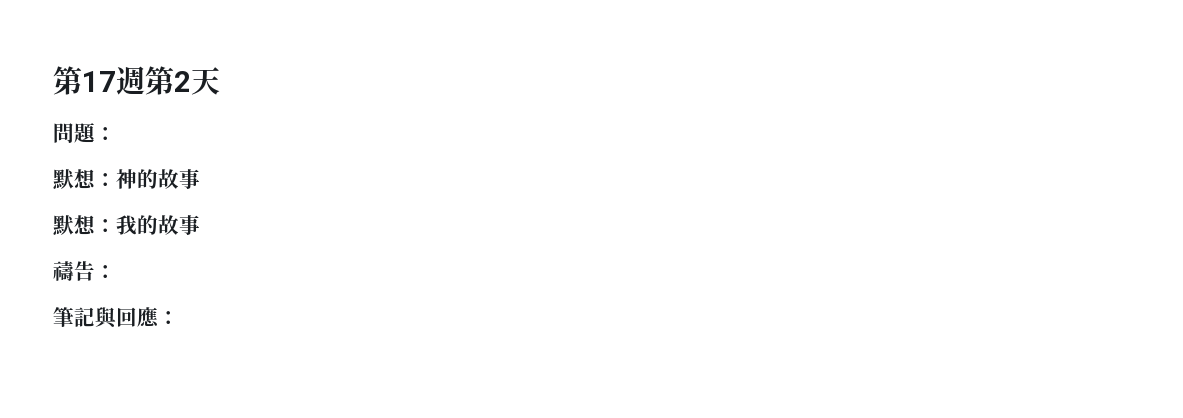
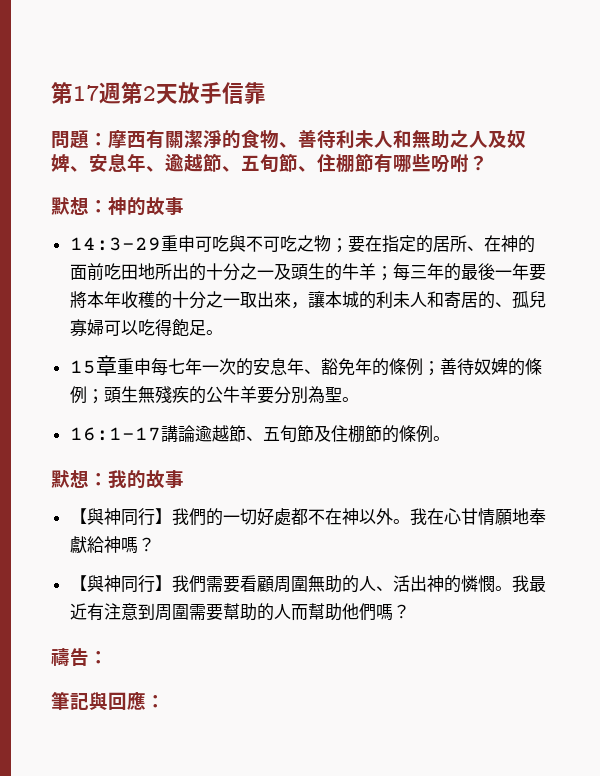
- 第17週第2天
+ 第17週第2天放手信靠
- 問題：
+ 問題：摩西有關潔淨的食物、善待利未人和無助之人及奴婢、安息年、逾越節、五旬節、住棚節有哪些吩咐？
  默想：神的故事
+ 14:3-29重申可吃與不可吃之物；要在指定的居所、在神的面前吃田地所出的十分之一及頭生的牛羊；每三年的最後一年要將本年收穫的十分之一取出來，讓本城的利未人和寄居的、孤兒寡婦可以吃得飽足。
+ 15章重申每七年一次的安息年、豁免年的條例；善待奴婢的條例；頭生無殘疾的公牛羊要分別為聖。
+ 16:1-17講論逾越節、五旬節及住棚節的條例。
  默想：我的故事
+ 【與神同行】我們的一切好處都不在神以外。我在心甘情願地奉獻給神嗎？
+ 【與神同行】我們需要看顧周圍無助的人、活出神的憐憫。我最近有注意到周圍需要幫助的人而幫助他們嗎？

